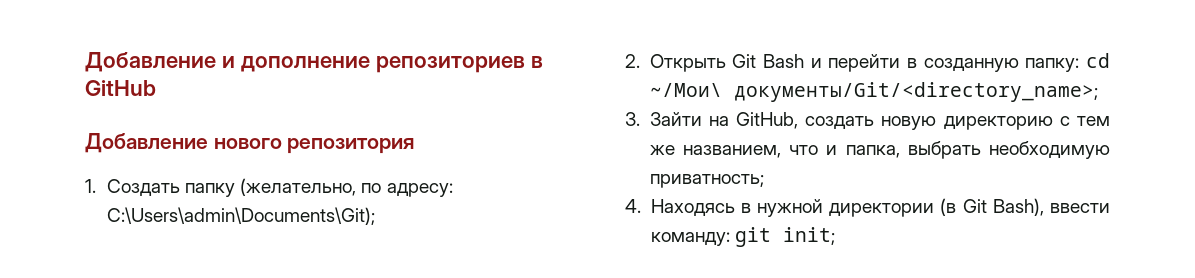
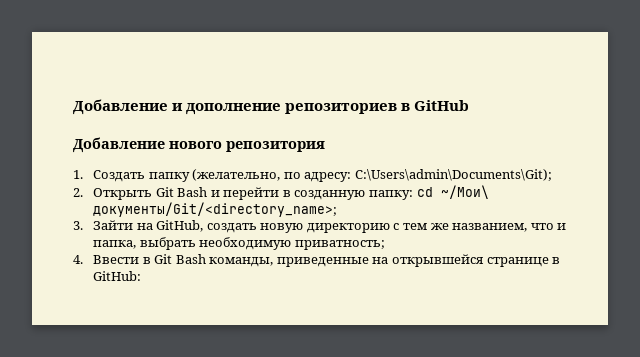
- 4. Находясь в нужной директории (в Git Bash), ввести команду: git init;
+ 4. Ввести в Git Bash команды, приведенные на открывшейся странице в GitHub:

